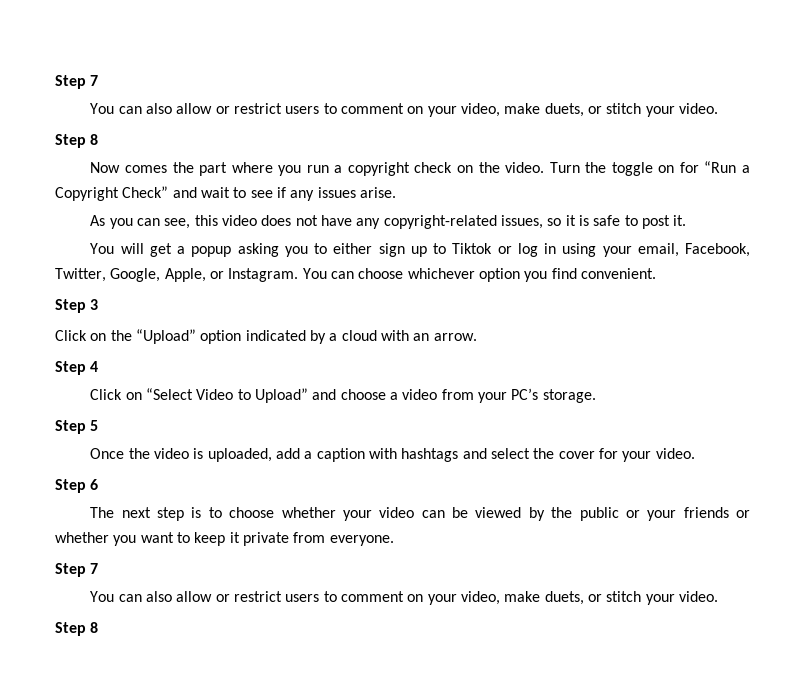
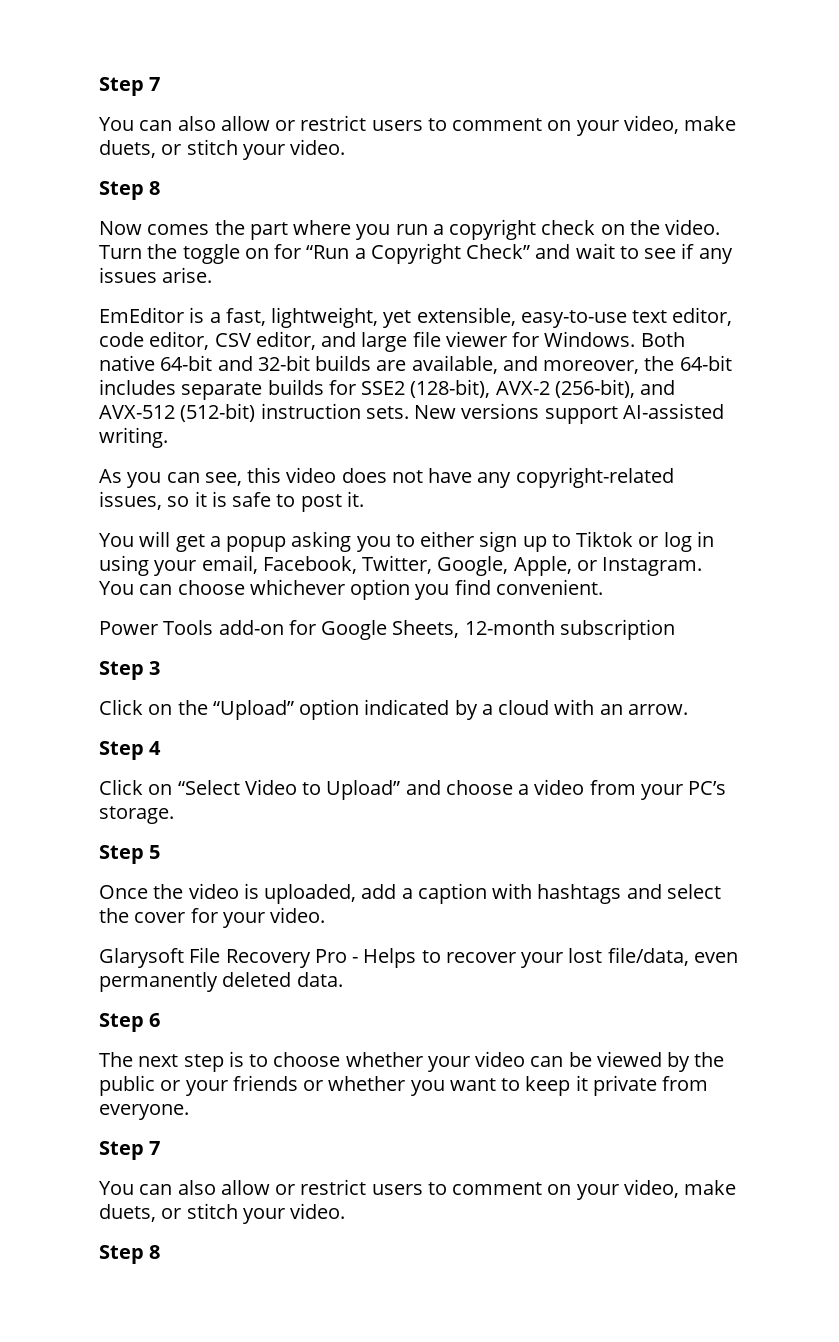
+ EmEditor is a fast, lightweight, yet extensible, easy-to-use text editor, code editor, CSV editor, and large file viewer for Windows. Both native 64-bit and 32-bit builds are available, and moreover, the 64-bit includes separate builds for SSE2 (128-bit), AVX-2 (256-bit), and AVX-512 (512-bit) instruction sets. New versions support AI-assisted writing.
+ Power Tools add-on for Google Sheets, 12-month subscription
+ Glarysoft File Recovery Pro - Helps to recover your lost file/data, even permanently deleted data.

